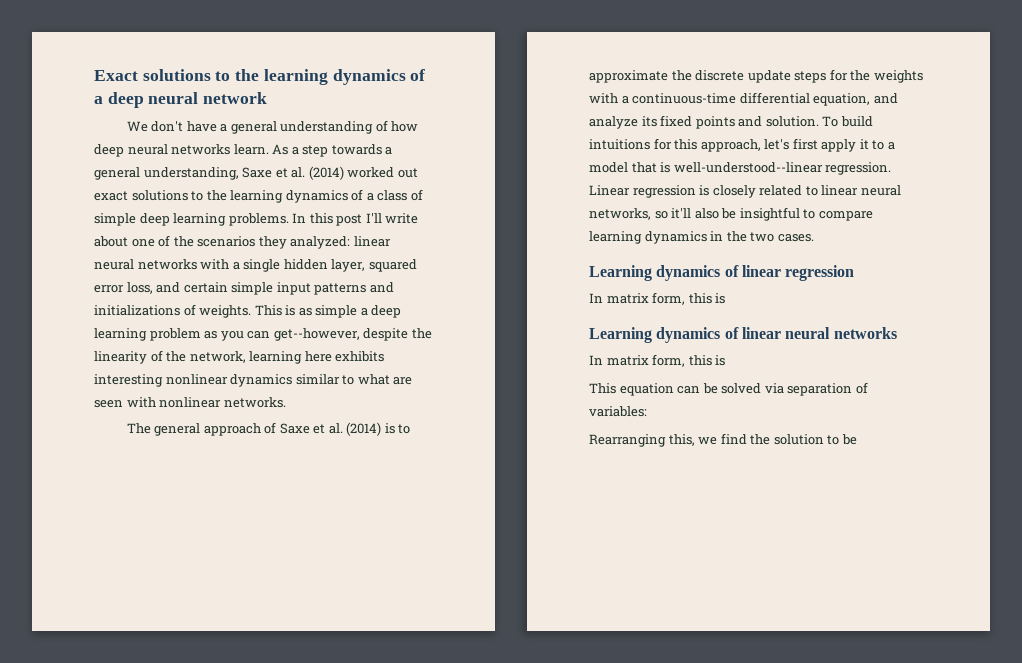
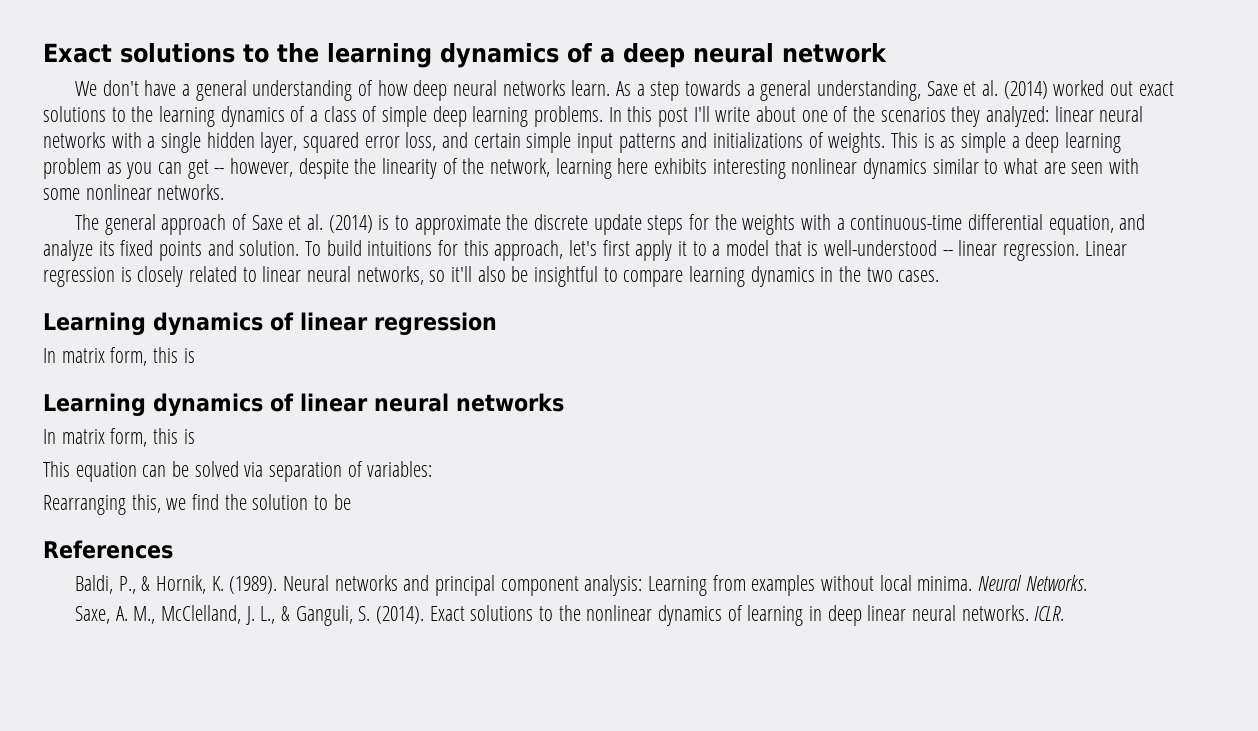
- This is as simple a deep learning problem as you can get--however, despite the linearity of the network, learning here exhibits interesting nonlinear dynamics similar to what are seen with nonlinear networks.
+ This is as simple a deep learning problem as you can get -- however, despite the linearity of the network, learning here exhibits interesting nonlinear dynamics similar to what are seen with some nonlinear networks.
- To build intuitions for this approach, let's first apply it to a model that is well-understood--linear regression.
+ To build intuitions for this approach, let's first apply it to a model that is well-understood -- linear regression.
+ References
+ Baldi, P., & Hornik, K. (1989). Neural networks and principal component analysis: Learning from examples without local minima. Neural Networks.
+ Saxe, A. M., McClelland, J. L., & Ganguli, S. (2014). Exact solutions to the nonlinear dynamics of learning in deep linear neural networks. ICLR.

